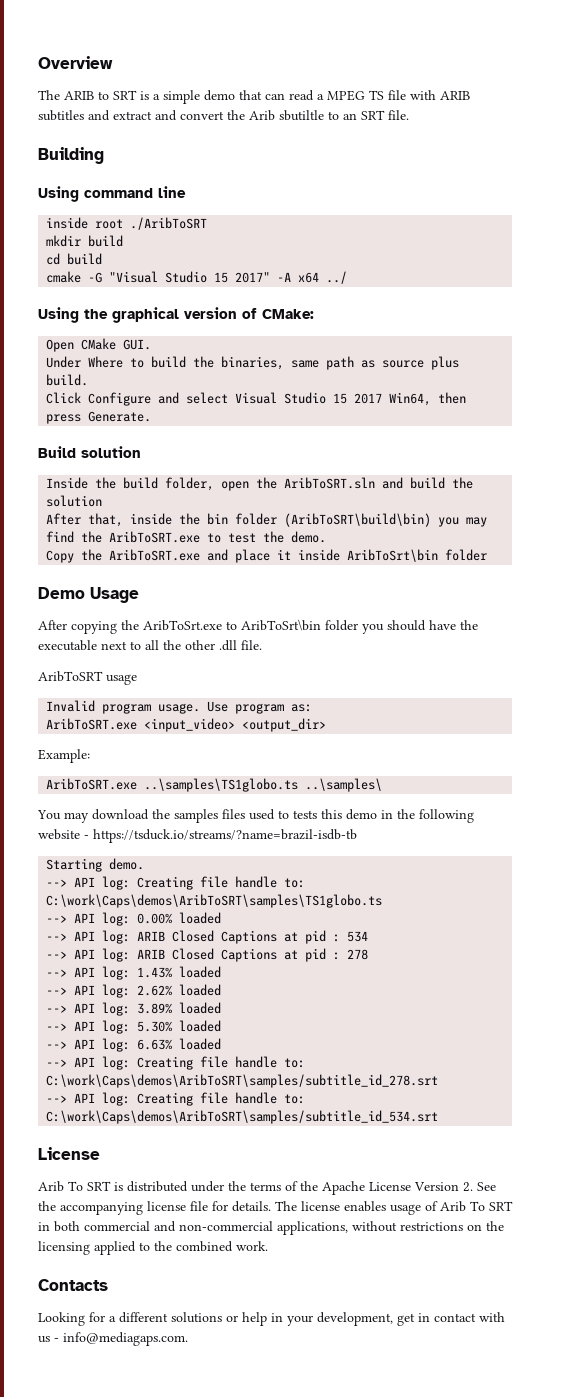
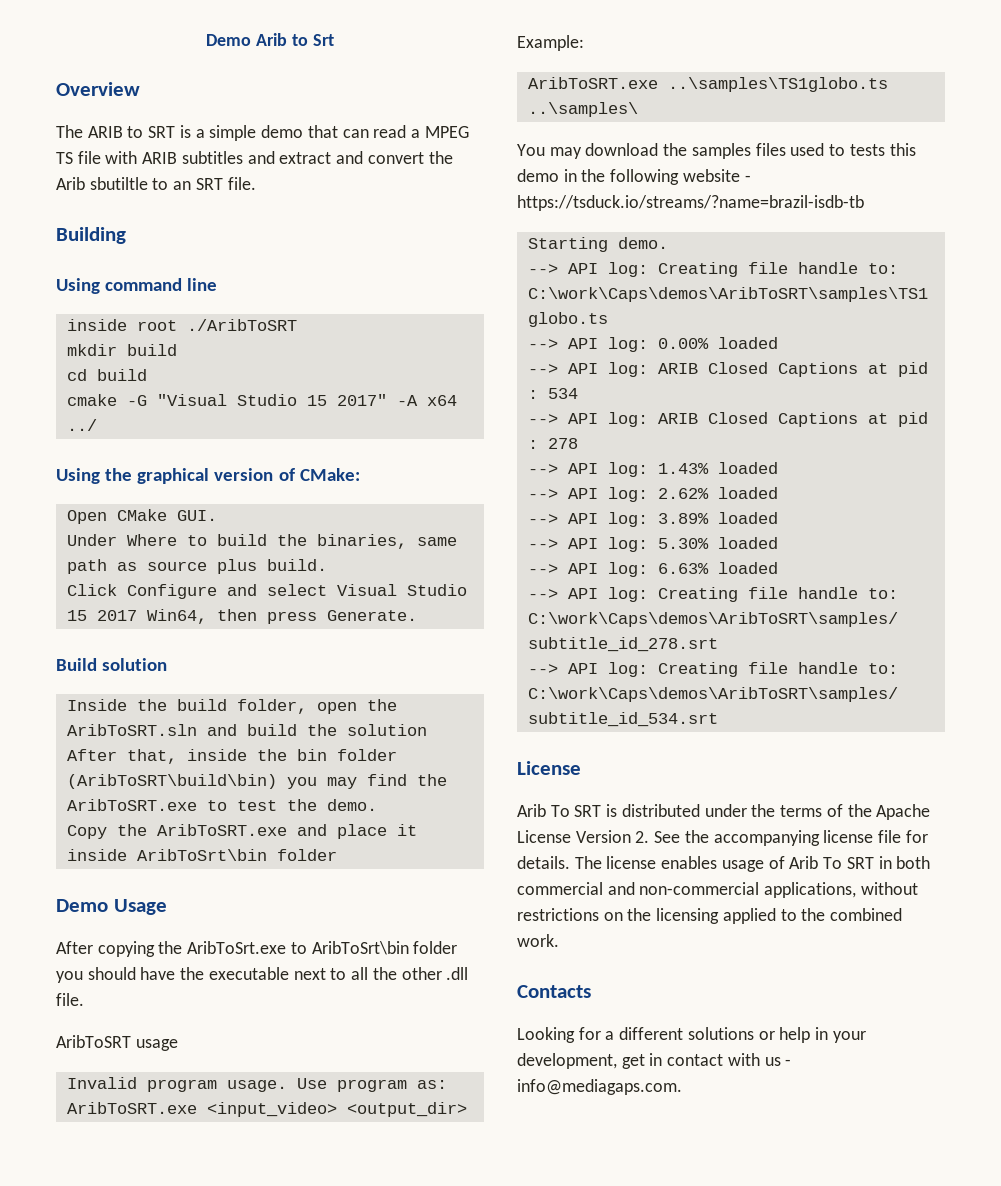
+ Demo Arib to Srt

